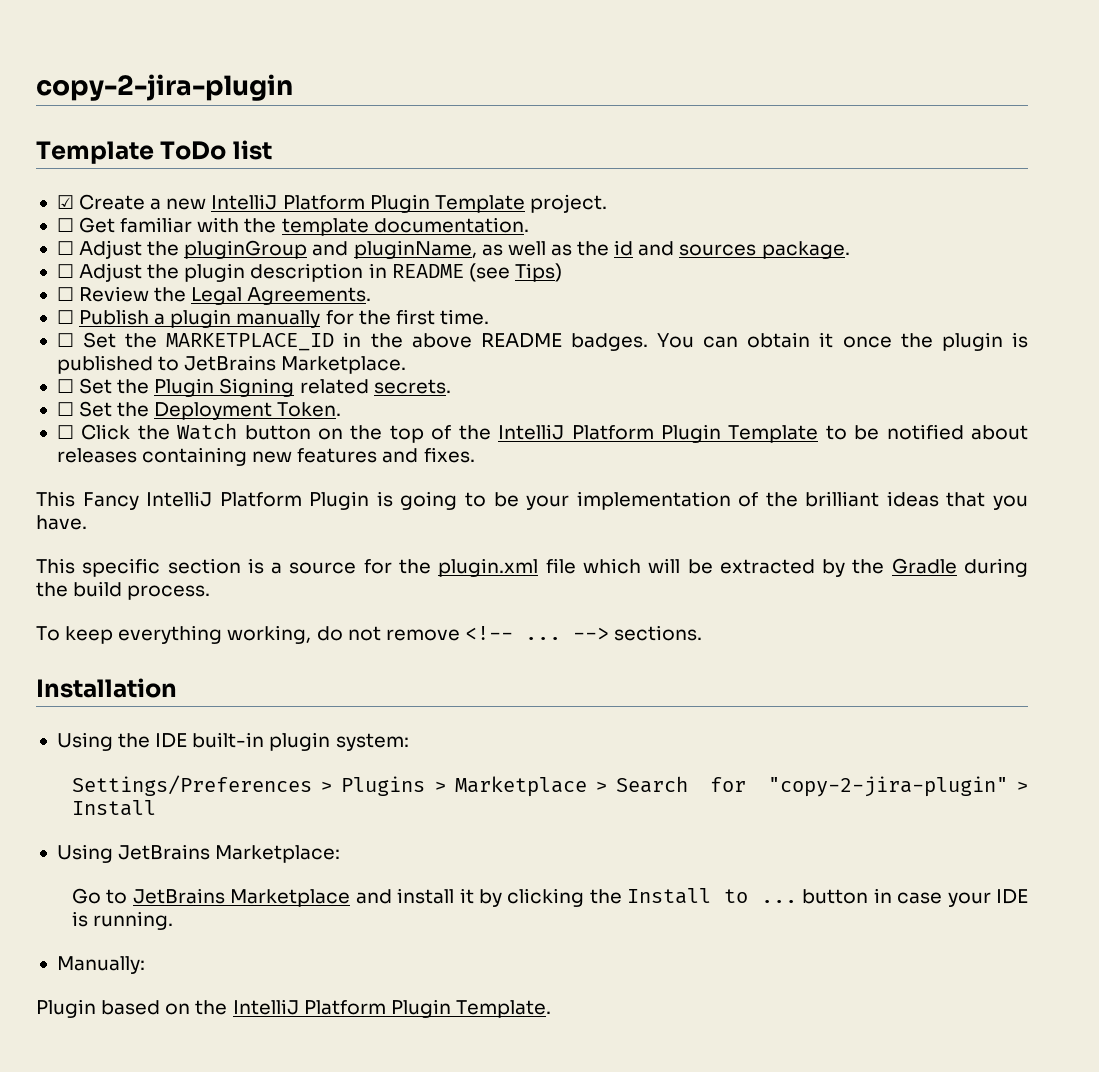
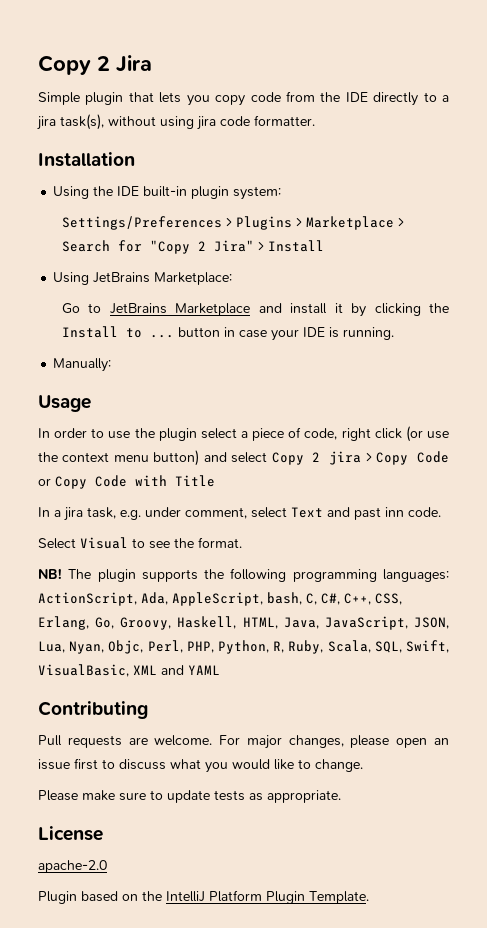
- copy-2-jira-plugin
- Template ToDo list
- ☑ Create a new IntelliJ Platform Plugin Template project.
- ☐ Get familiar with the template documentation.
- ☐ Adjust the pluginGroup and pluginName, as well as the id and sources package.
- ☐ Adjust the plugin description in README (see Tips)
- ☐ Review the Legal Agreements.
- ☐ Publish a plugin manually for the first time.
- ☐ Set the MARKETPLACE_ID in the above README badges. You can obtain it once the plugin is published to JetBrains Marketplace.
- ☐ Set the Plugin Signing related secrets.
- ☐ Set the Deployment Token.
- ☐ Click the Watch button on the top of the IntelliJ Platform Plugin Template to be notified about releases containing new features and fixes.
- This Fancy IntelliJ Platform Plugin is going to be your implementation of the brilliant ideas that you have.
- This specific section is a source for the plugin.xml file which will be extracted by the Gradle during the build process.
- To keep everything working, do not remove <!-- ... --> sections.
+ Copy 2 Jira
+ Simple plugin that lets you copy code from the IDE directly to a jira task(s), without using jira code formatter.
- Settings/Preferences > Plugins > Marketplace > Search for "copy-2-jira-plugin" > Install
+ Settings/Preferences > Plugins > Marketplace > Search for "Copy 2 Jira" > Install
+ Usage
+ In order to use the plugin select a piece of code, right click (or use the context menu button) and select Copy 2 jira > Copy Code or Copy Code with Title
+ In a jira task, e.g. under comment, select Text and past inn code.
+ Select Visual to see the format.
+ NB! The plugin supports the following programming languages: ActionScript, Ada, AppleScript, bash, C, C#, C++, CSS, Erlang, Go, Groovy, Haskell, HTML, Java, JavaScript, JSON, Lua, Nyan, Objc, Perl, PHP, Python, R, Ruby, Scala, SQL, Swift, VisualBasic, XML and YAML
+ Contributing
+ Pull requests are welcome. For major changes, please open an issue first to discuss what you would like to change.
+ Please make sure to update tests as appropriate.
+ License
+ apache-2.0

